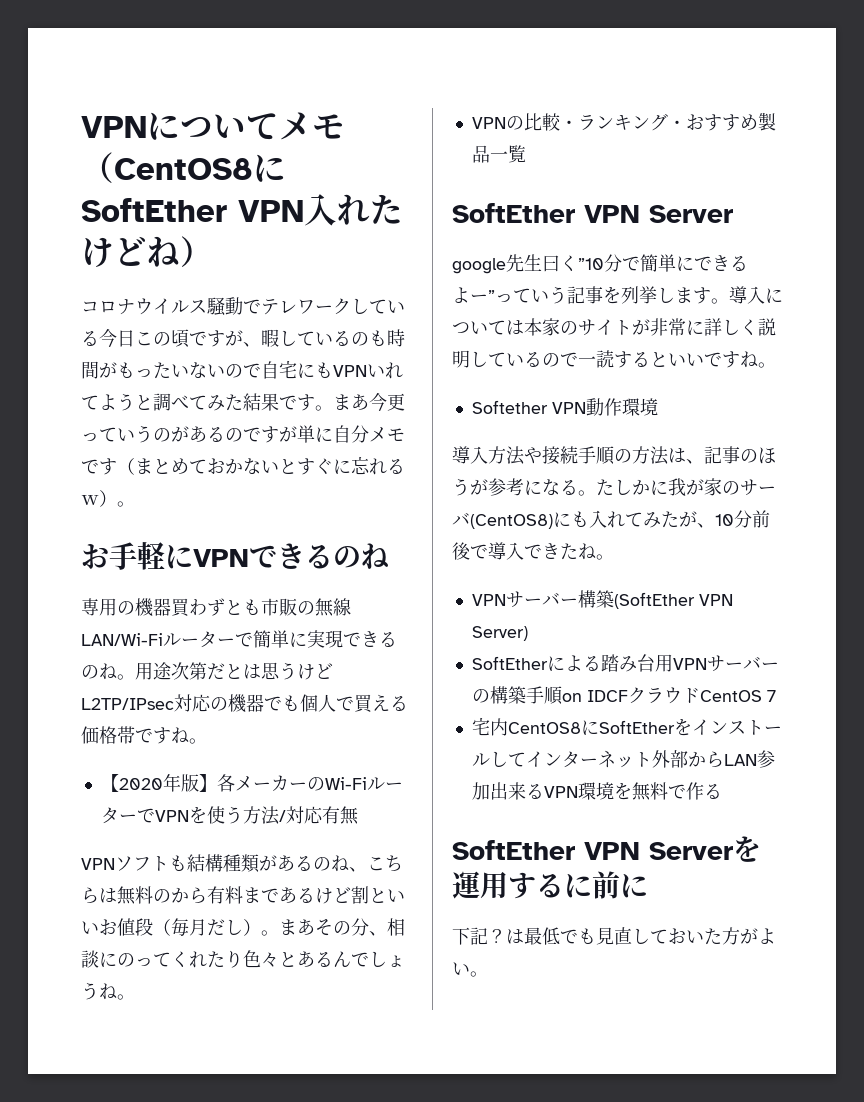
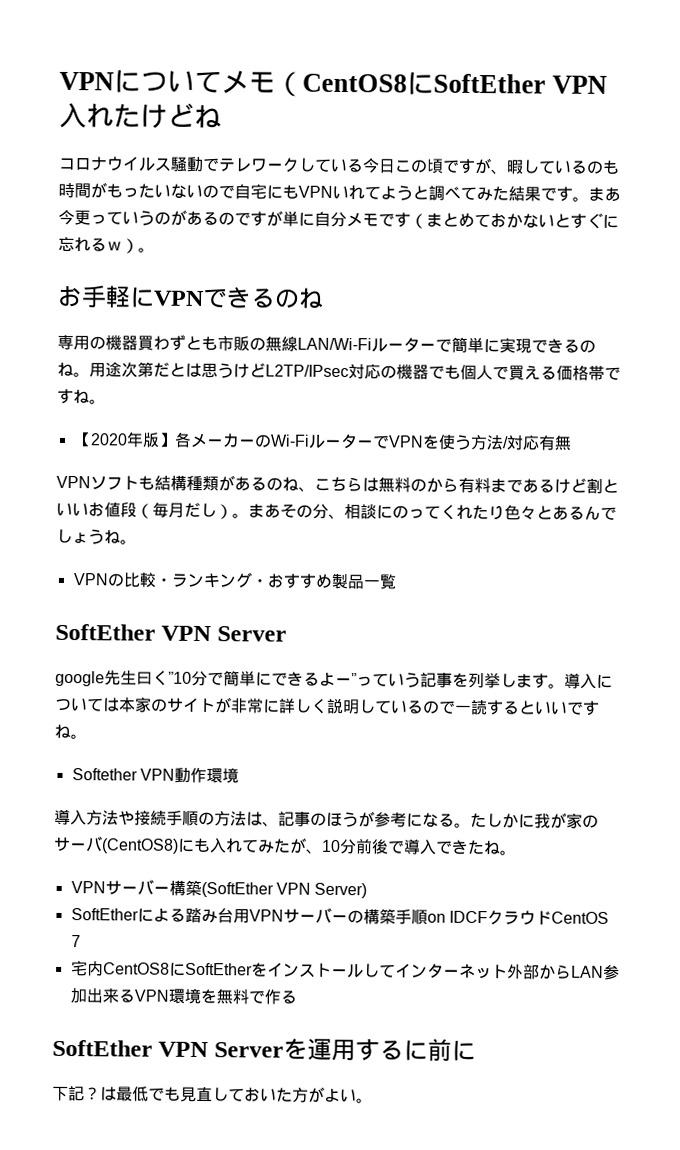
- VPNについてメモ（CentOS8にSoftEther VPN入れたけどね）
+ VPNについてメモ（CentOS8にSoftEther VPN入れたけどね

